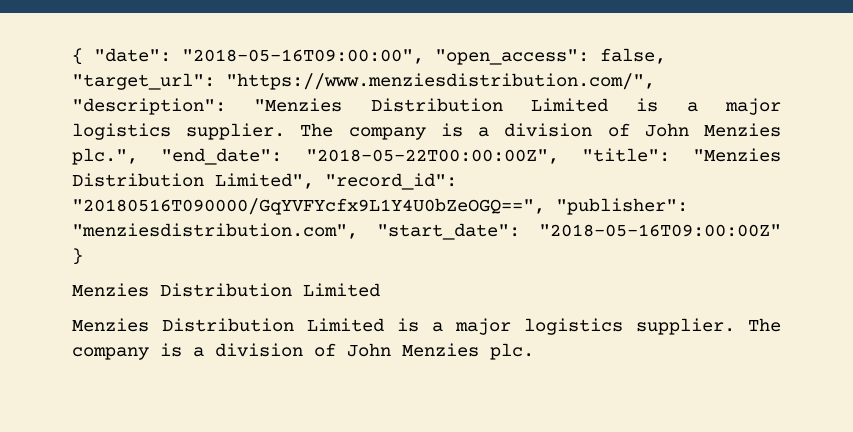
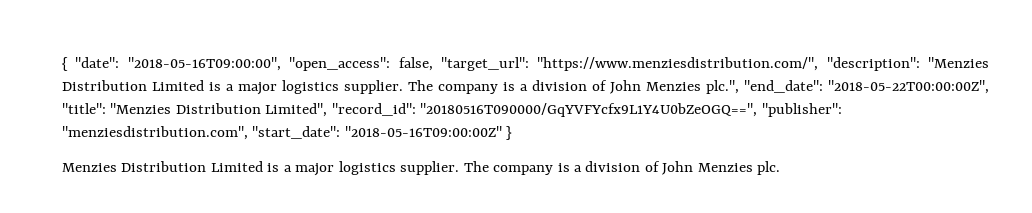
  The company is a division of John Menzies plc.", "end_date": "2018-05-22T00:00:00Z", "title": "Menzies Distribution Limited", "record_id": "20180516T090000/GqYVFYcfx9L1Y4U0bZeOGQ==", "publisher": "menziesdistribution.com", "start_date": "2018-05-16T09:00:00Z" }
- Menzies Distribution Limited

